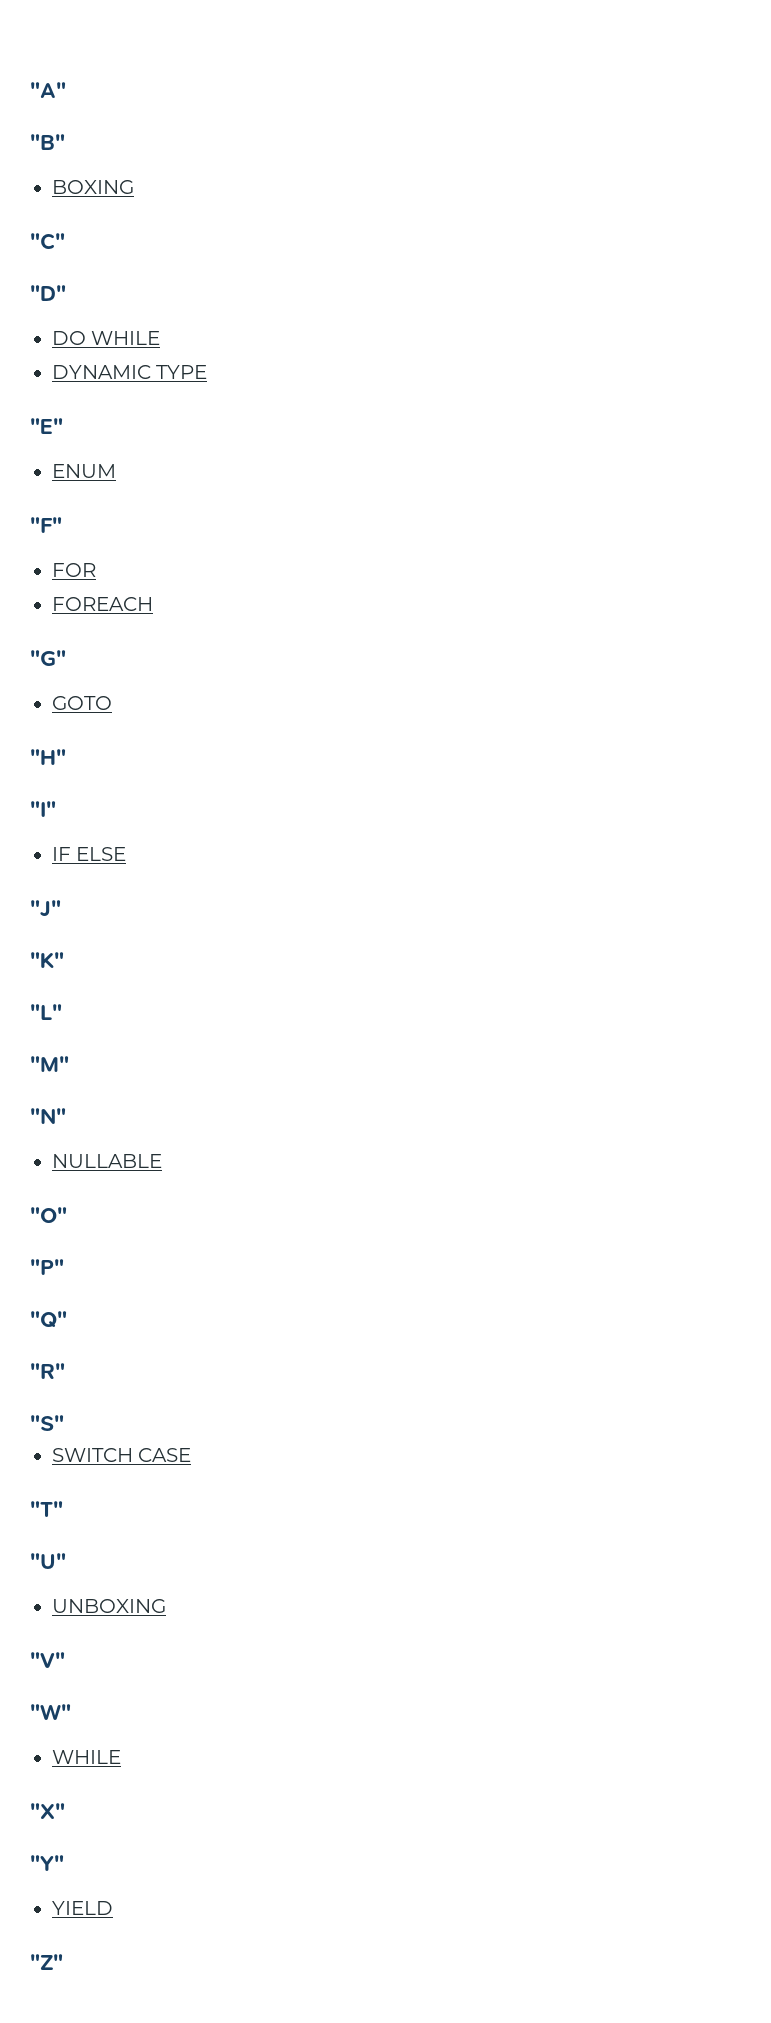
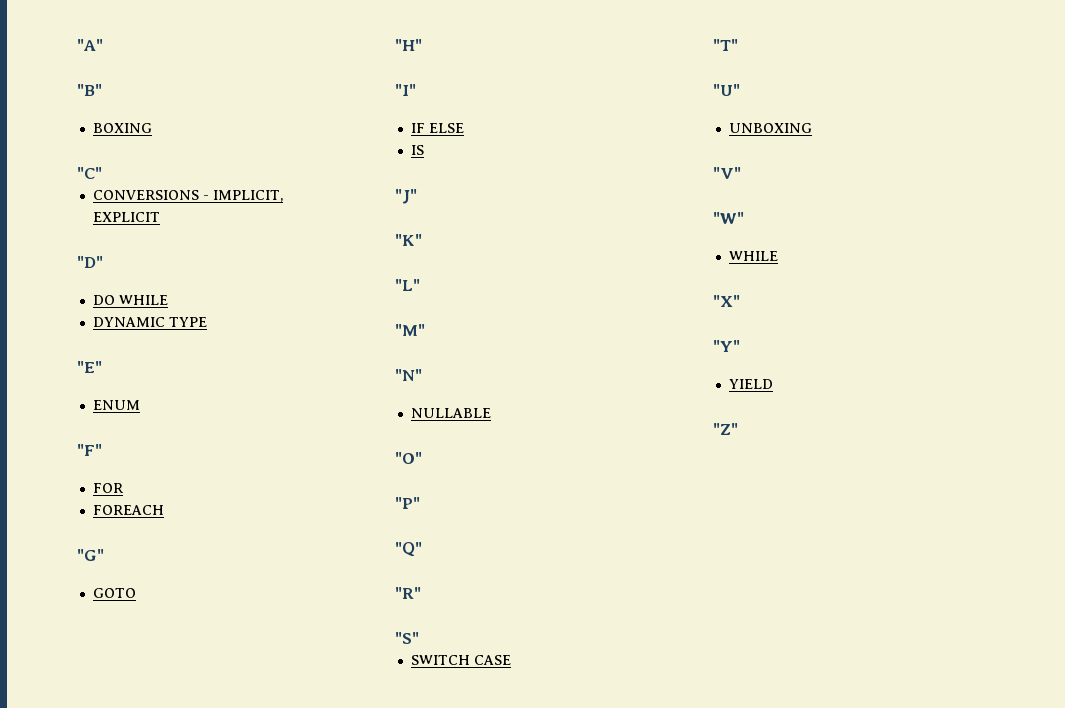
+ CONVERSIONS - IMPLICIT, EXPLICIT
+ IS

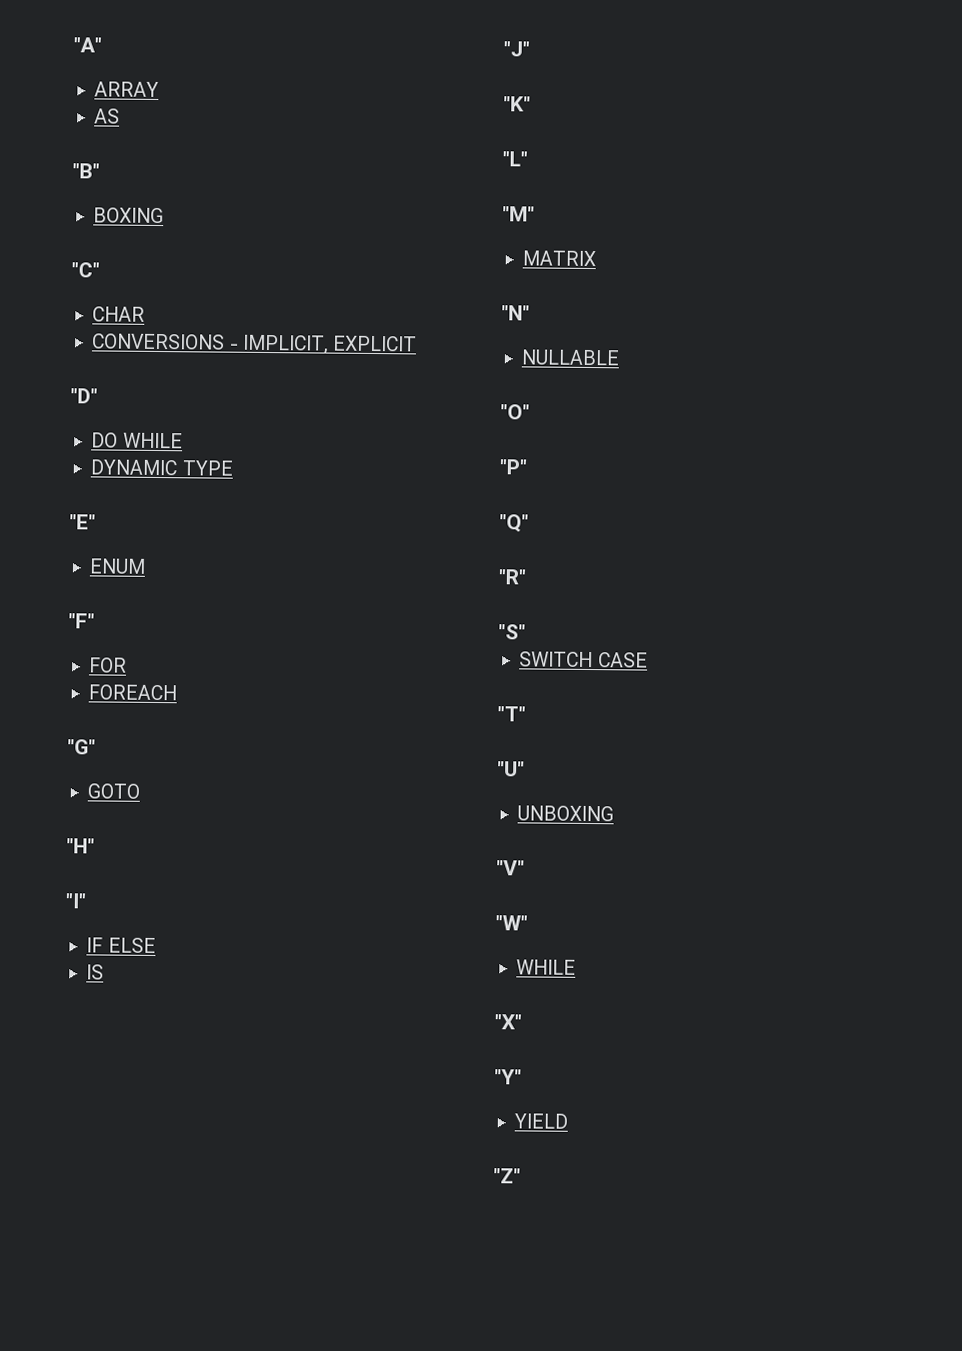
+ ARRAY
+ AS
+ CHAR
+ MATRIX

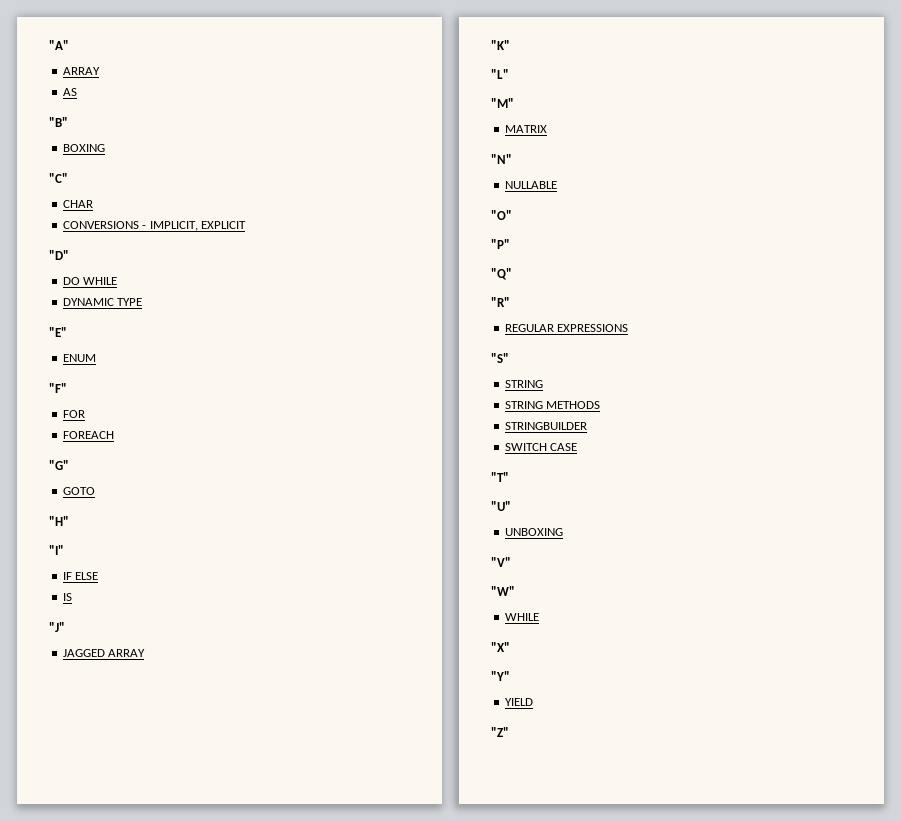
+ JAGGED ARRAY
+ REGULAR EXPRESSIONS
  "S"
+ STRING
+ STRING METHODS
+ STRINGBUILDER

